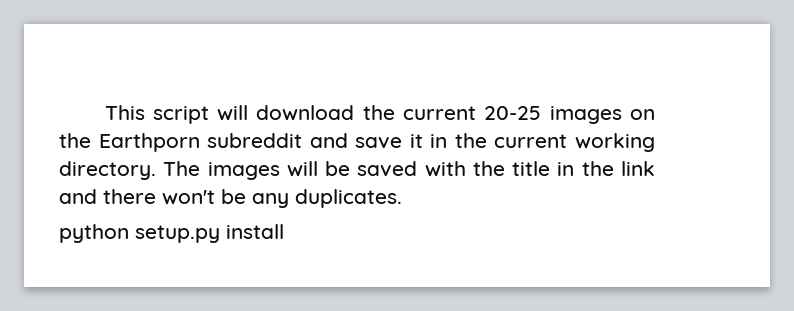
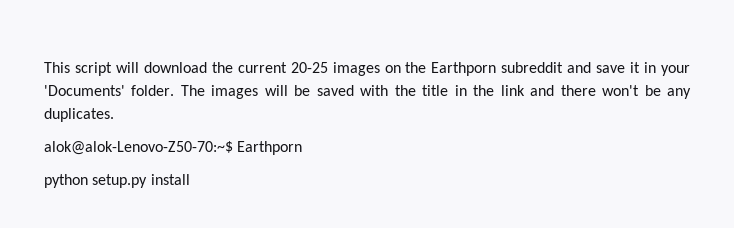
- This script will download the current 20-25 images on the Earthporn subreddit and save it in the current working directory.
+ This script will download the current 20-25 images on the Earthporn subreddit and save it in your 'Documents' folder.
+ alok@alok-Lenovo-Z50-70:~$ Earthporn

